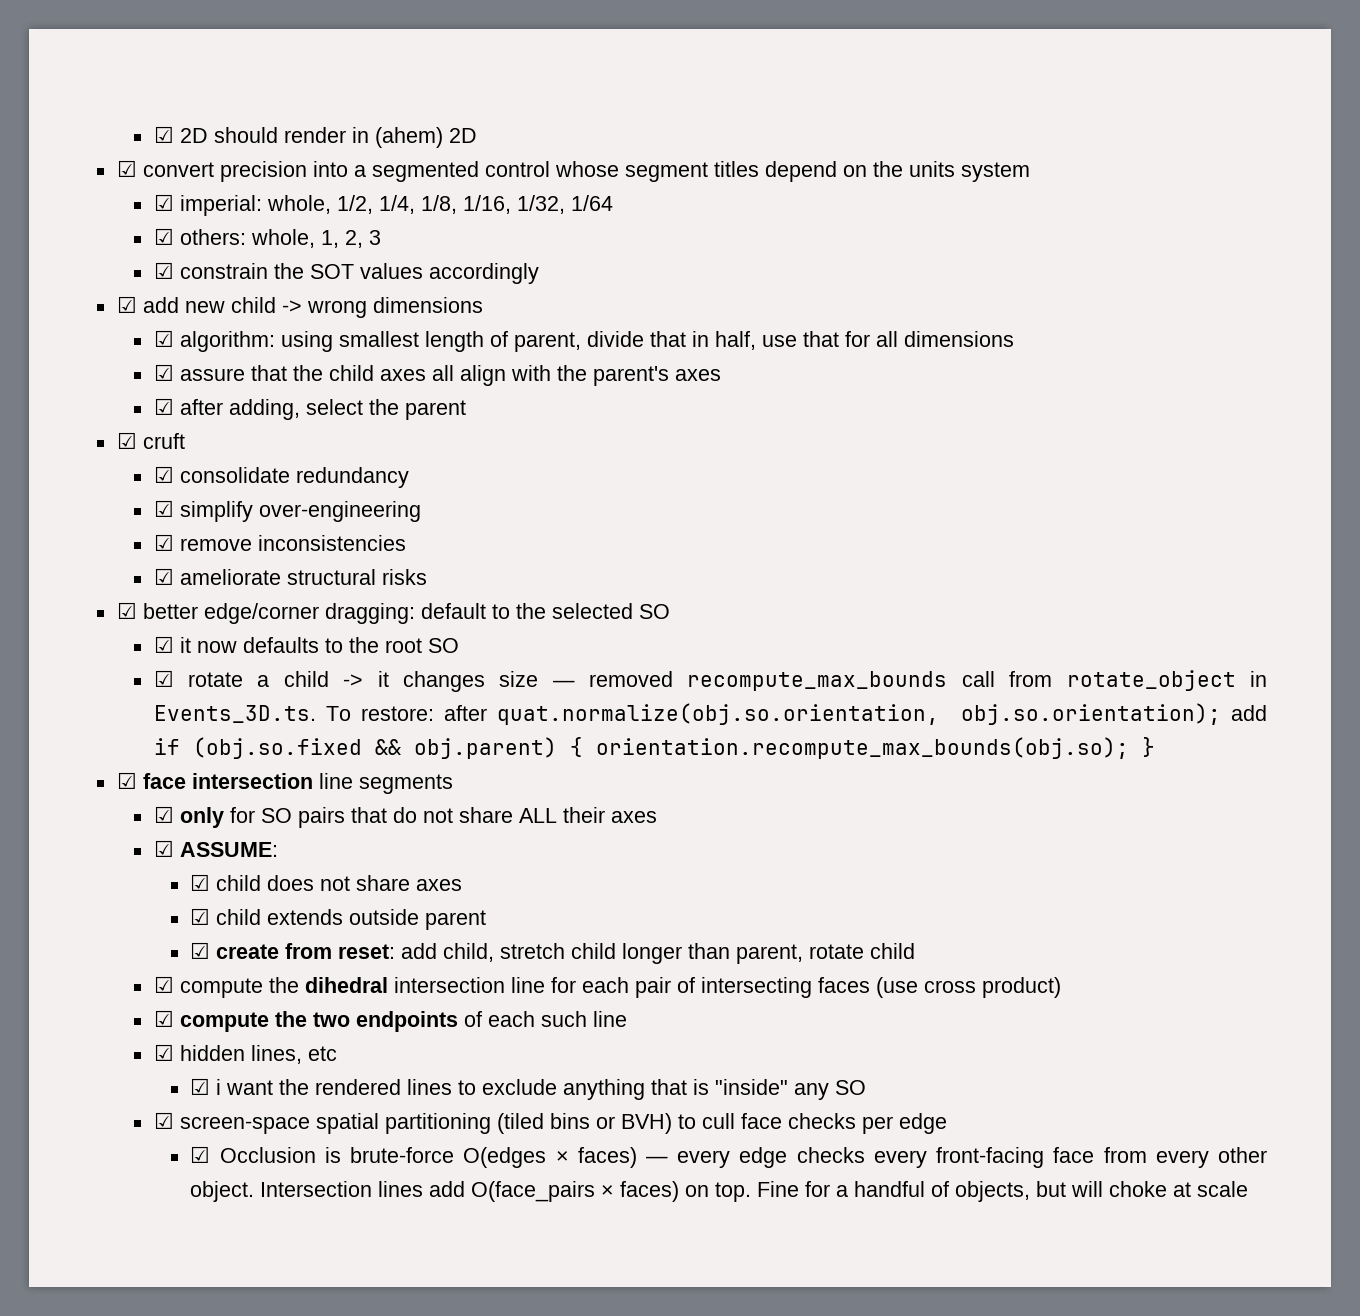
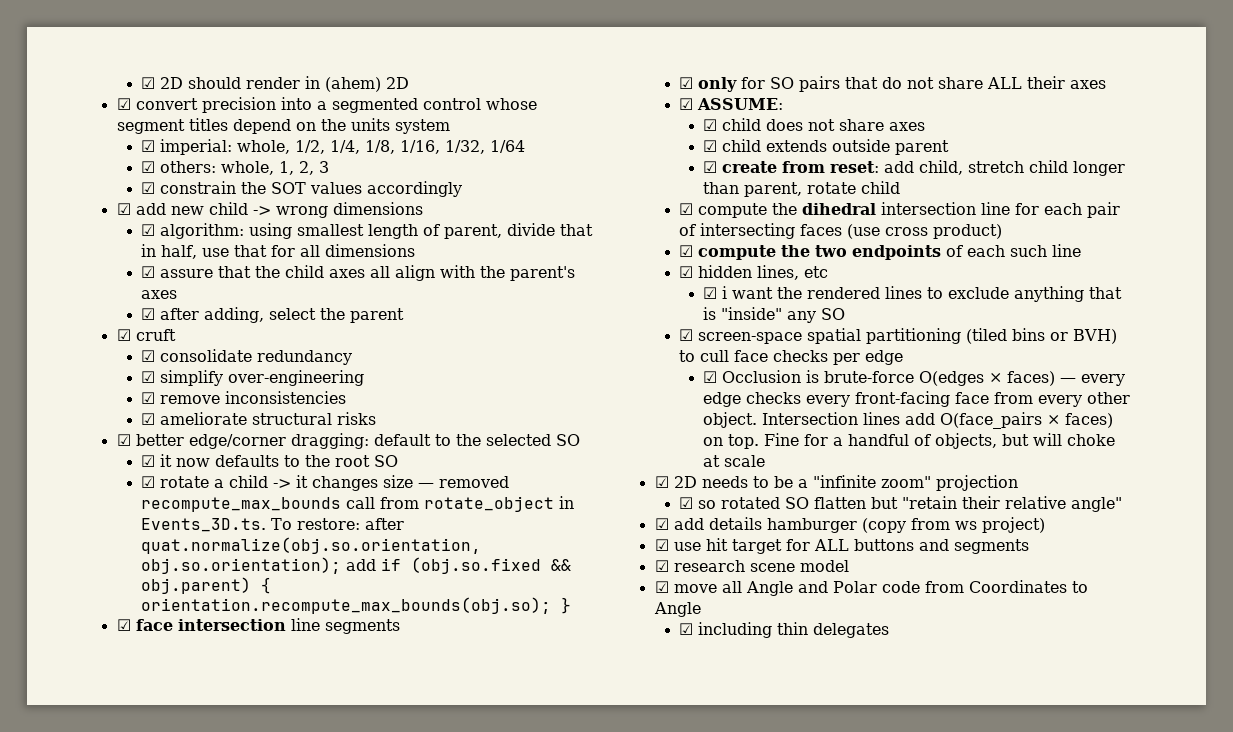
+ ☑ 2D needs to be a "infinite zoom" projection
+ ☑ so rotated SO flatten but "retain their relative angle"
+ ☑ add details hamburger (copy from ws project)
+ ☑ use hit target for ALL buttons and segments
+ ☑ research scene model
+ ☑ move all Angle and Polar code from Coordinates to Angle
+ ☑ including thin delegates

